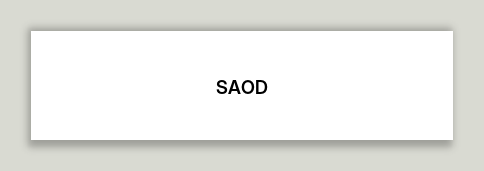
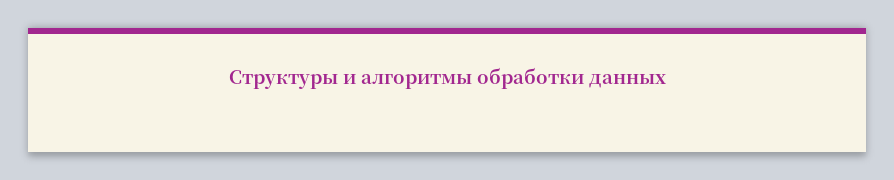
- SAOD
+ Структуры и алгоритмы обработки данных

